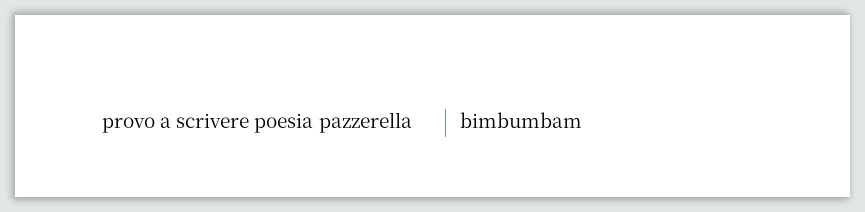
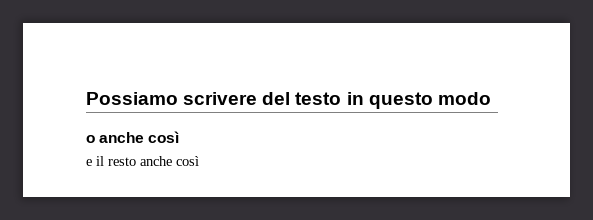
- provo a scrivere poesia pazzerella bimbumbam
+ Possiamo scrivere del testo in questo modo
+ o anche così
+ e il resto anche così

